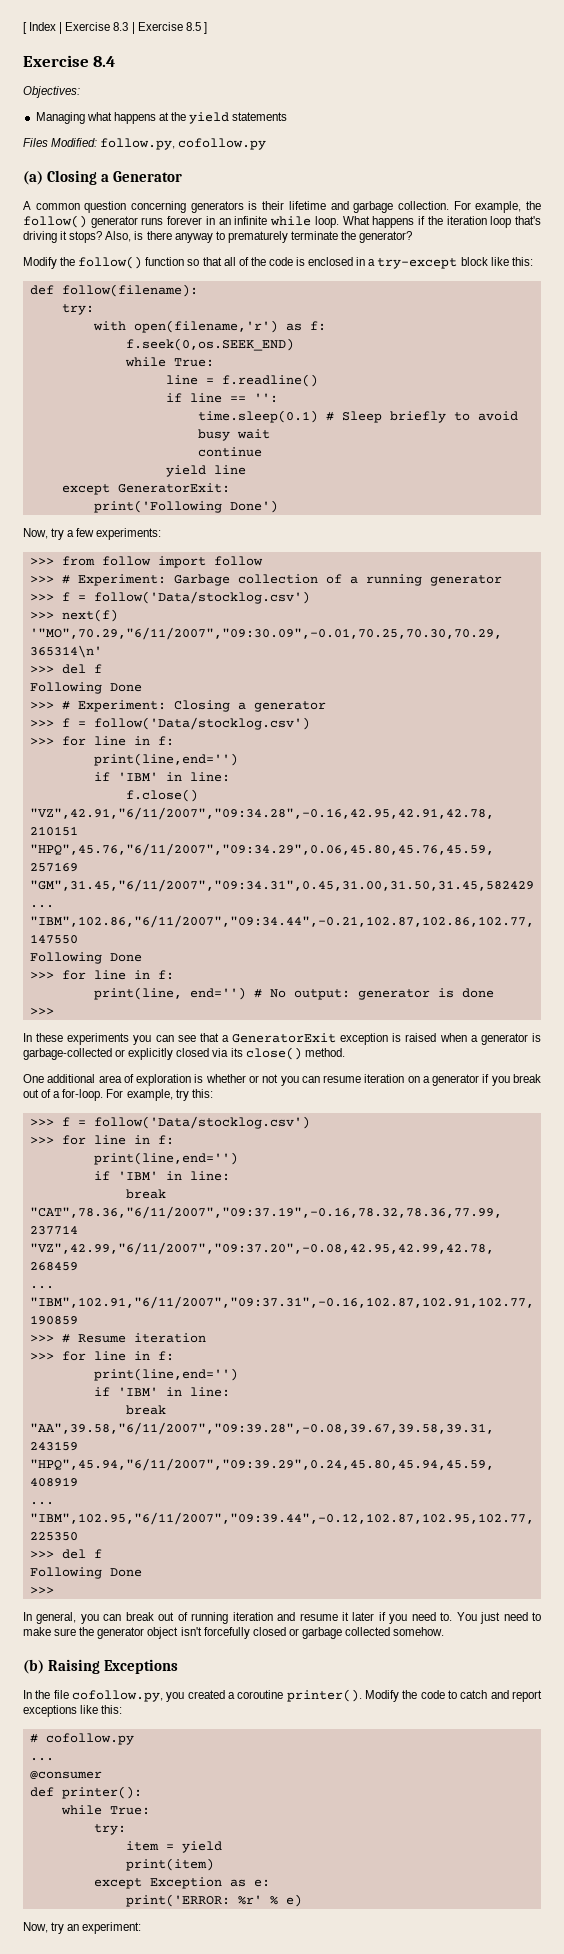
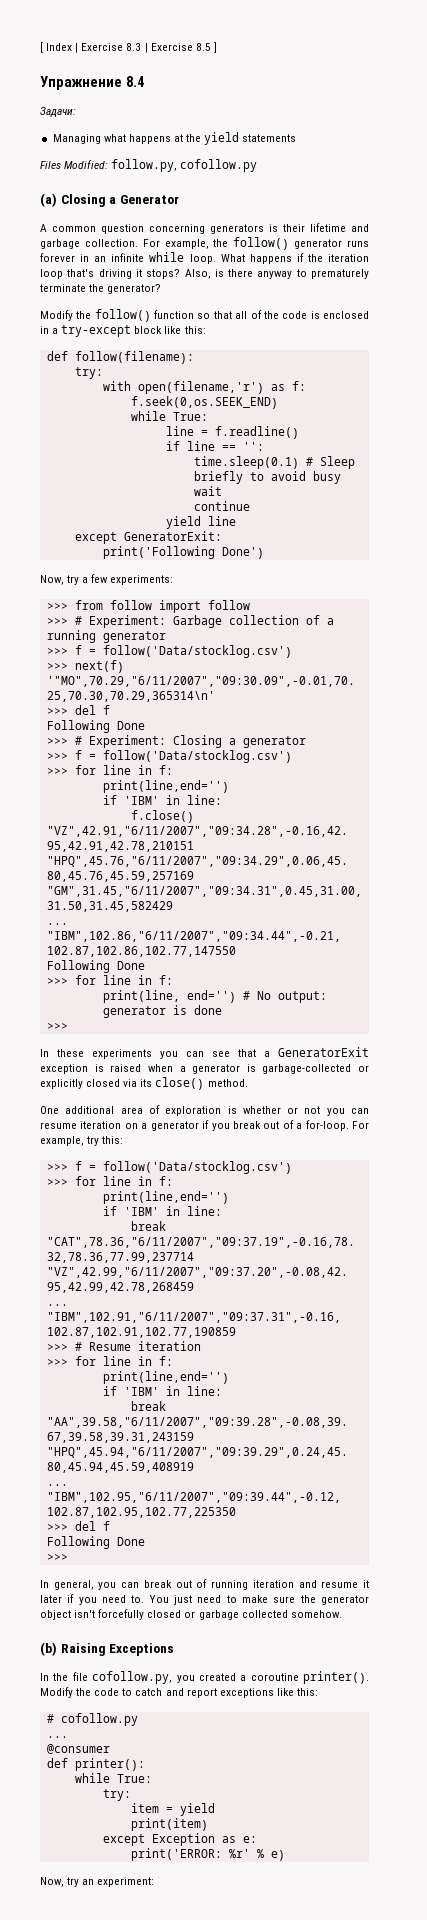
- Exercise 8.4
+ Упражнение 8.4
- Objectives:
+ Задачи:

